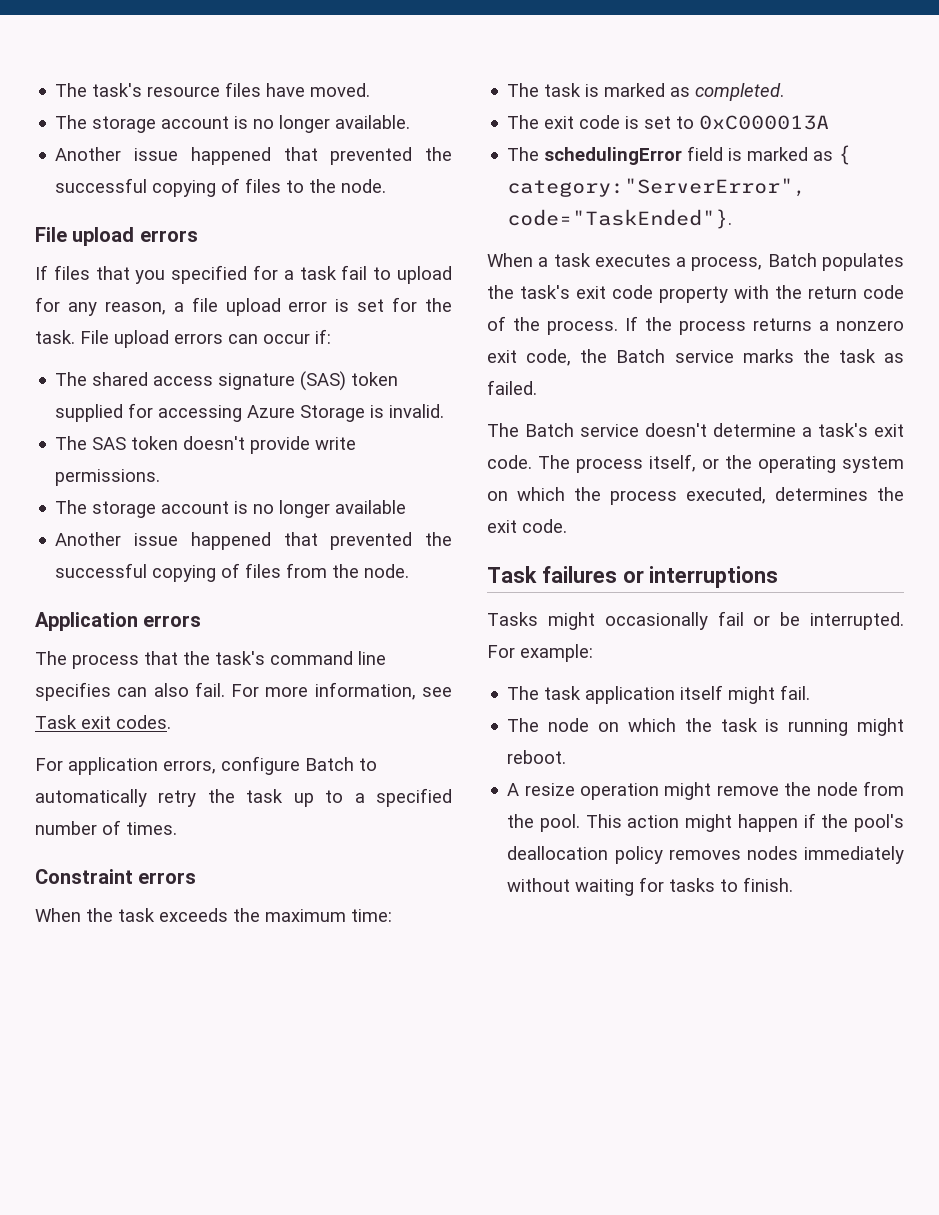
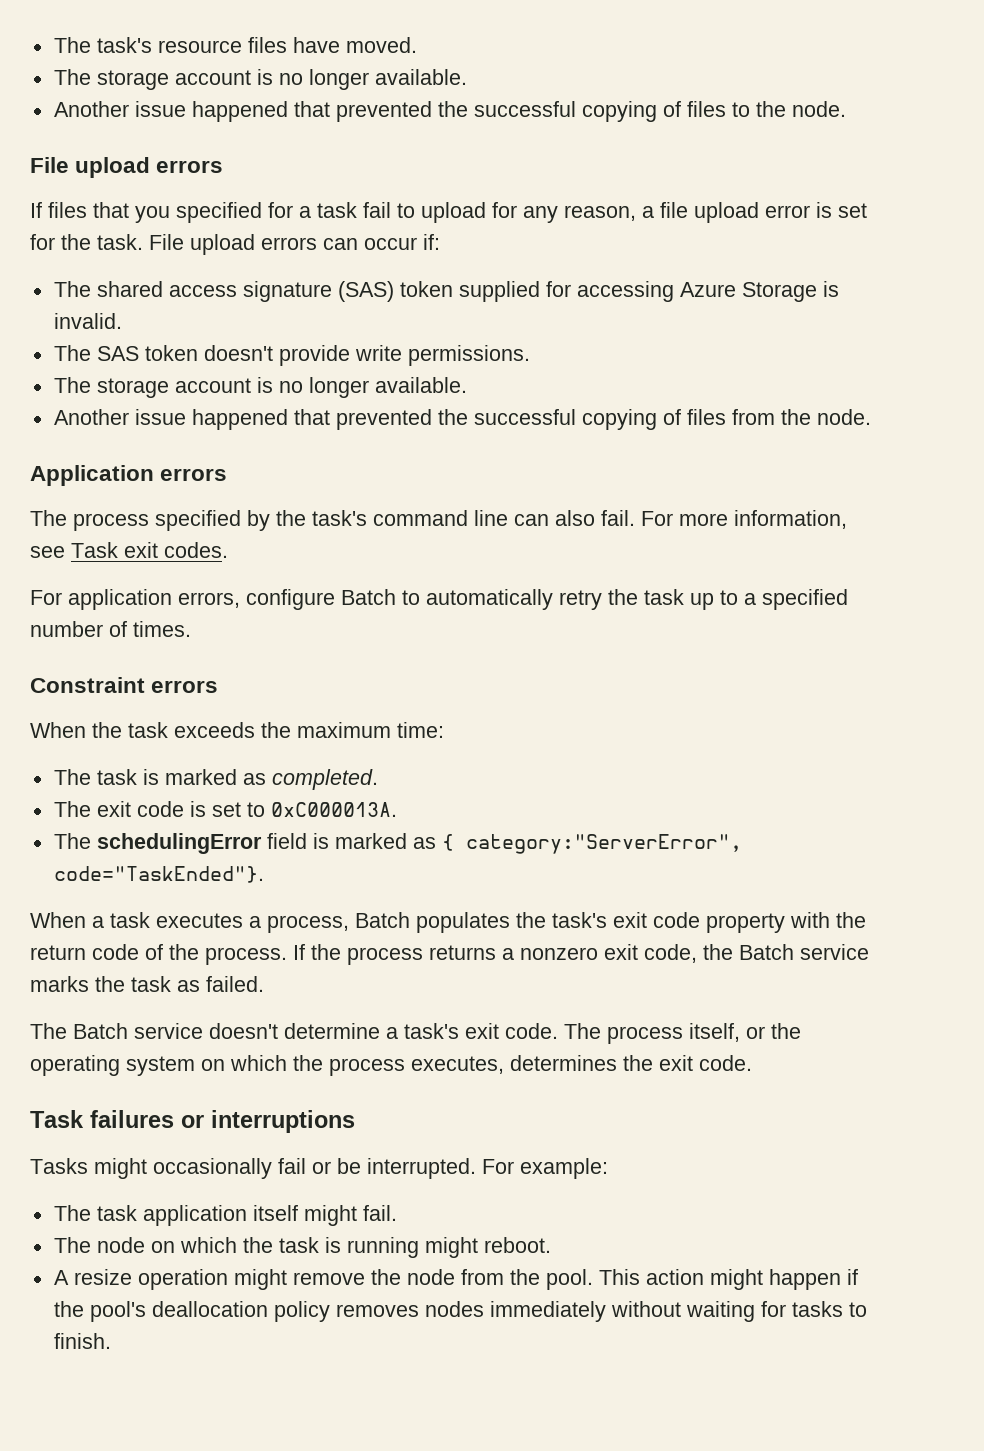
  The SAS token doesn't provide write permissions.
- The storage account is no longer available
+ The storage account is no longer available.
- The process that the task's command line specifies can also fail.
+ The process specified by the task's command line can also fail.
- The exit code is set to 0xC000013A
+ The exit code is set to 0xC000013A.
- The process itself, or the operating system on which the process executed, determines the exit code.
+ The process itself, or the operating system on which the process executes, determines the exit code.

